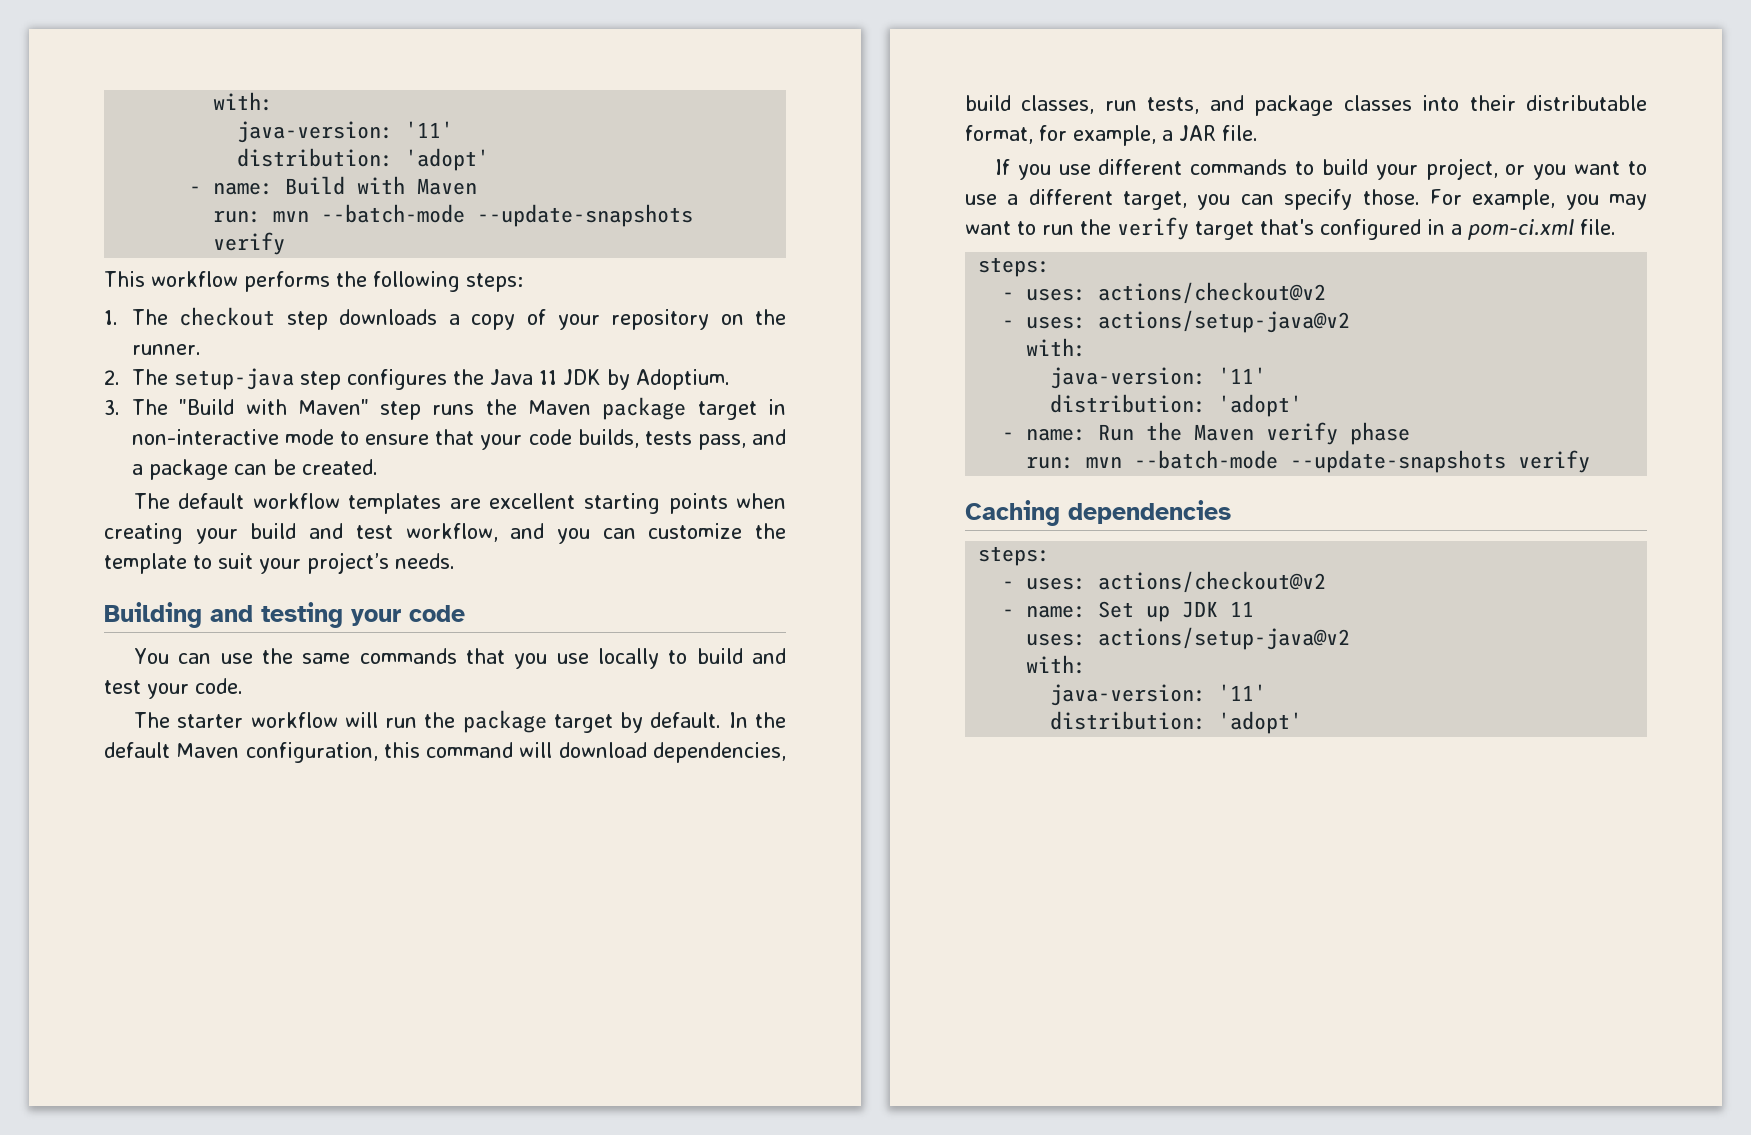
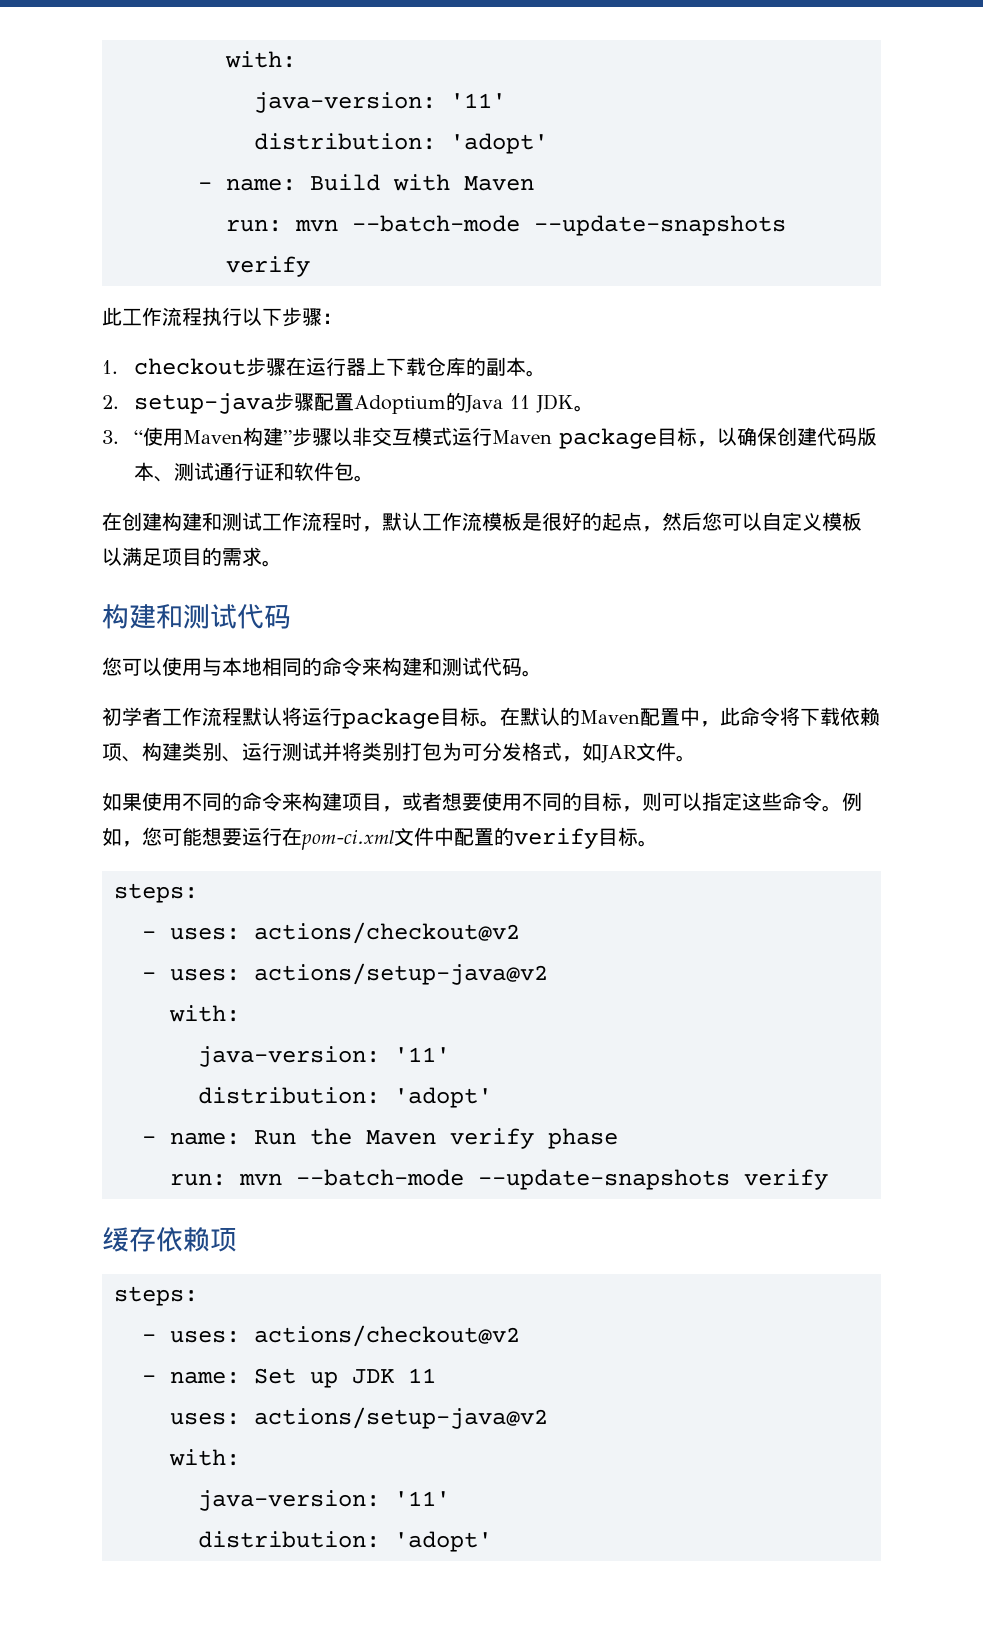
- This workflow performs the following steps:
- 1. The checkout step downloads a copy of your repository on the runner.
- 2. The setup-java step configures the Java 11 JDK by Adoptium.
+ 此工作流程执行以下步骤：
+ 1. checkout步骤在运行器上下载仓库的副本。
+ 2. setup-java步骤配置Adoptium的Java 11 JDK。
- 3. The "Build with Maven" step runs the Maven package target in non-interactive mode to ensure that your code builds, tests pass, and a package can be created.
- The default workflow templates are excellent starting points when creating your build and test workflow, and you can customize the template to suit your project’s needs.
- Building and testing your code
- You can use the same commands that you use locally to build and test your code.
- The starter workflow will run the package target by default. In the default Maven configuration, this command will download dependencies, build classes, run tests, and package classes into their distributable format, for example, a JAR file.
- If you use different commands to build your project, or you want to use a different target, you can specify those. For example, you may want to run the verify target that's configured in a pom-ci.xml file.
+ 3. “使用Maven构建”步骤以非交互模式运行Maven package目标，以确保创建代码版本、测试通行证和软件包。
+ 在创建构建和测试工作流程时，默认工作流模板是很好的起点，然后您可以自定义模板以满足项目的需求。
+ 构建和测试代码
+ 您可以使用与本地相同的命令来构建和测试代码。
+ 初学者工作流程默认将运行package目标。在默认的Maven配置中，此命令将下载依赖项、构建类别、运行测试并将类别打包为可分发格式，如JAR文件。
+ 如果使用不同的命令来构建项目，或者想要使用不同的目标，则可以指定这些命令。例如，您可能想要运行在pom-ci.xml文件中配置的verify目标。
- Caching dependencies
+ 缓存依赖项

